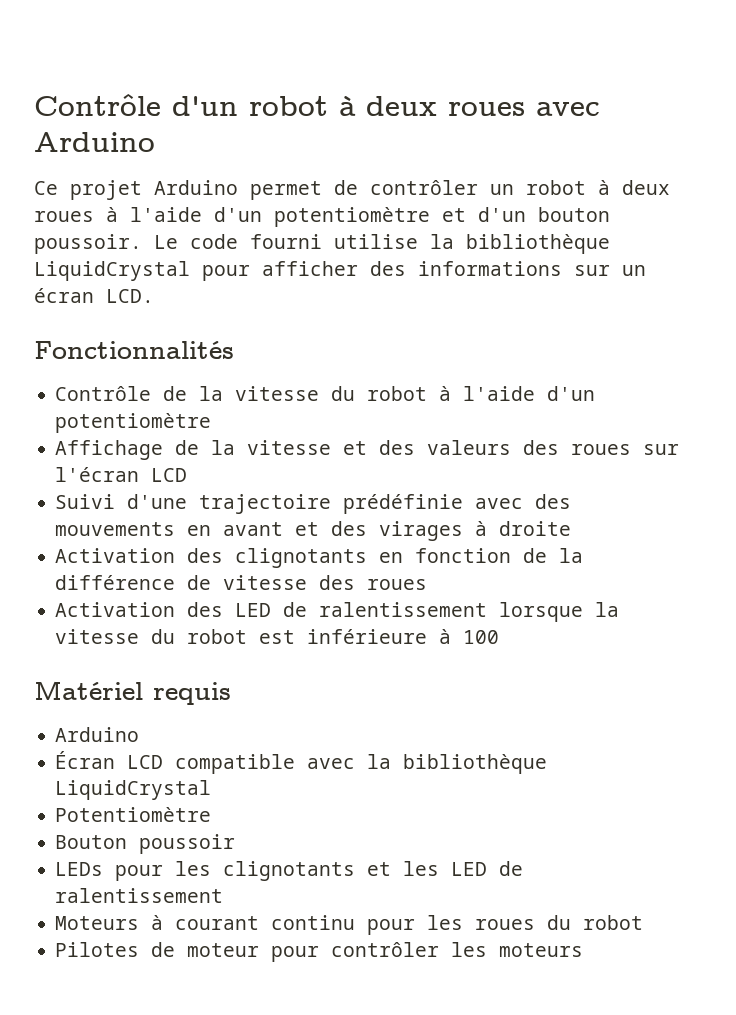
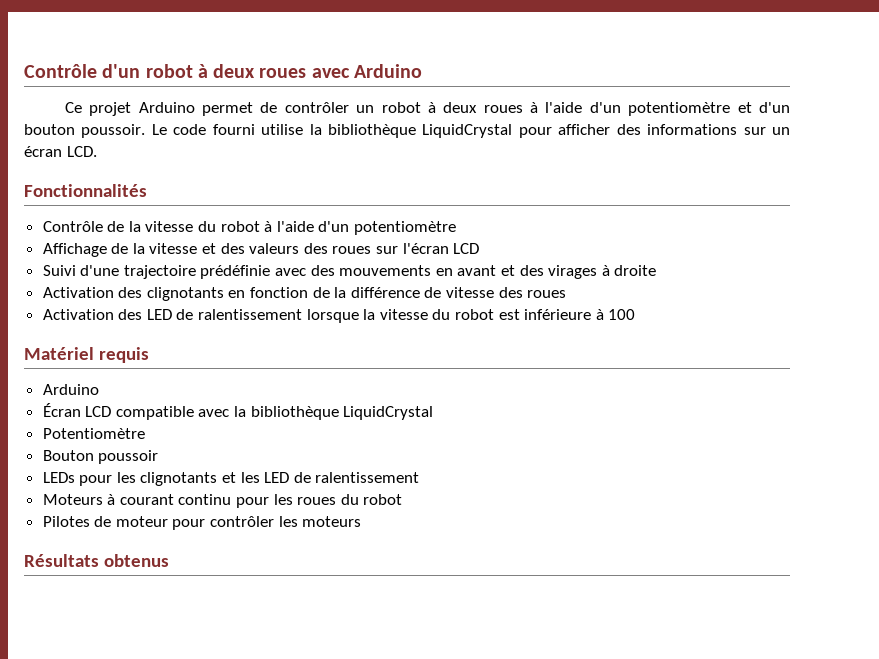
+ Résultats obtenus

